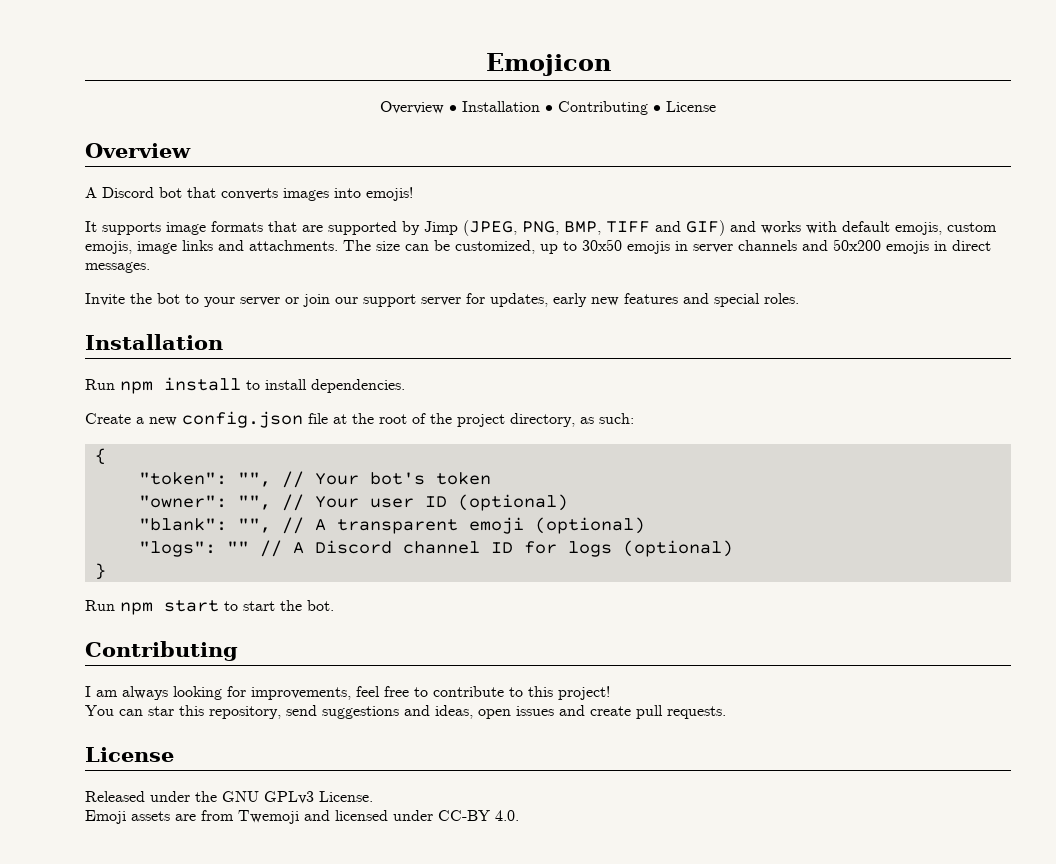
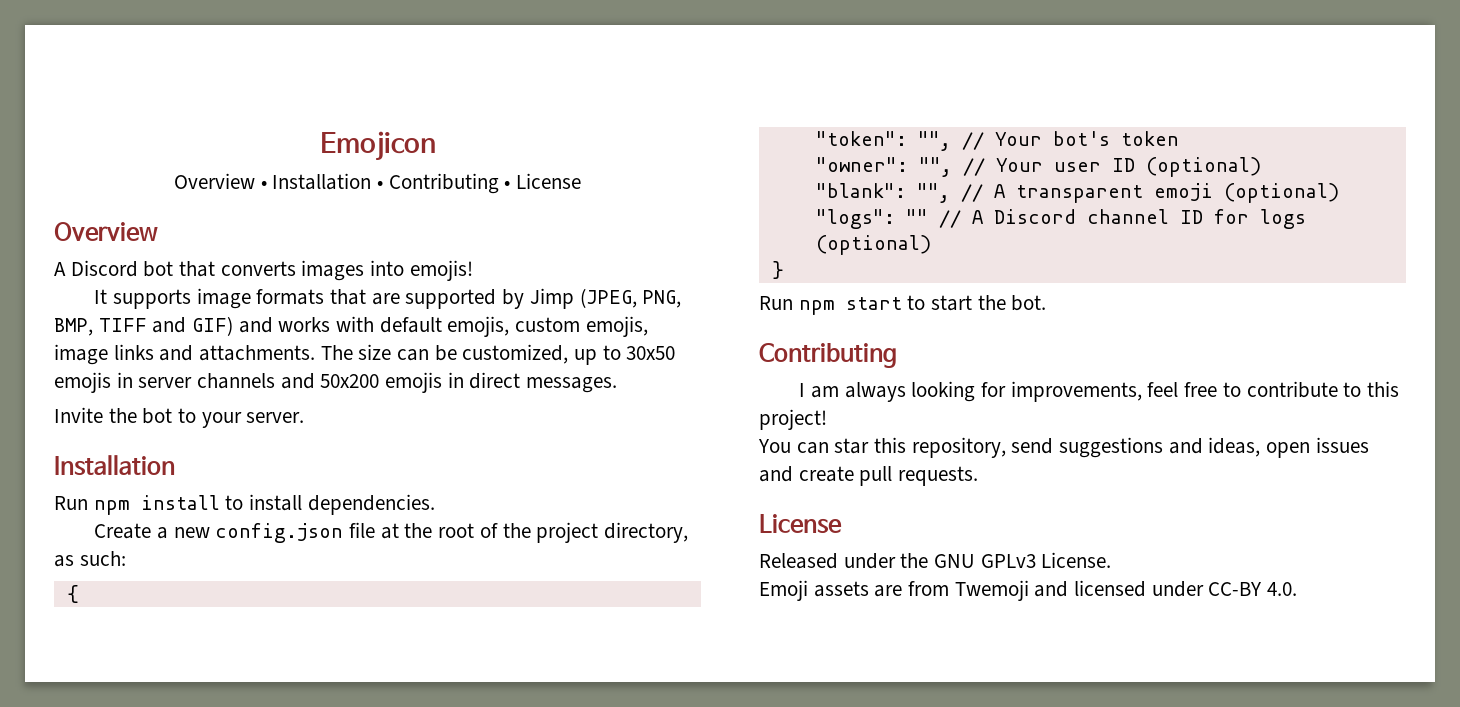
- Invite the bot to your server or join our support server for updates, early new features and special roles.
+ Invite the bot to your server.

